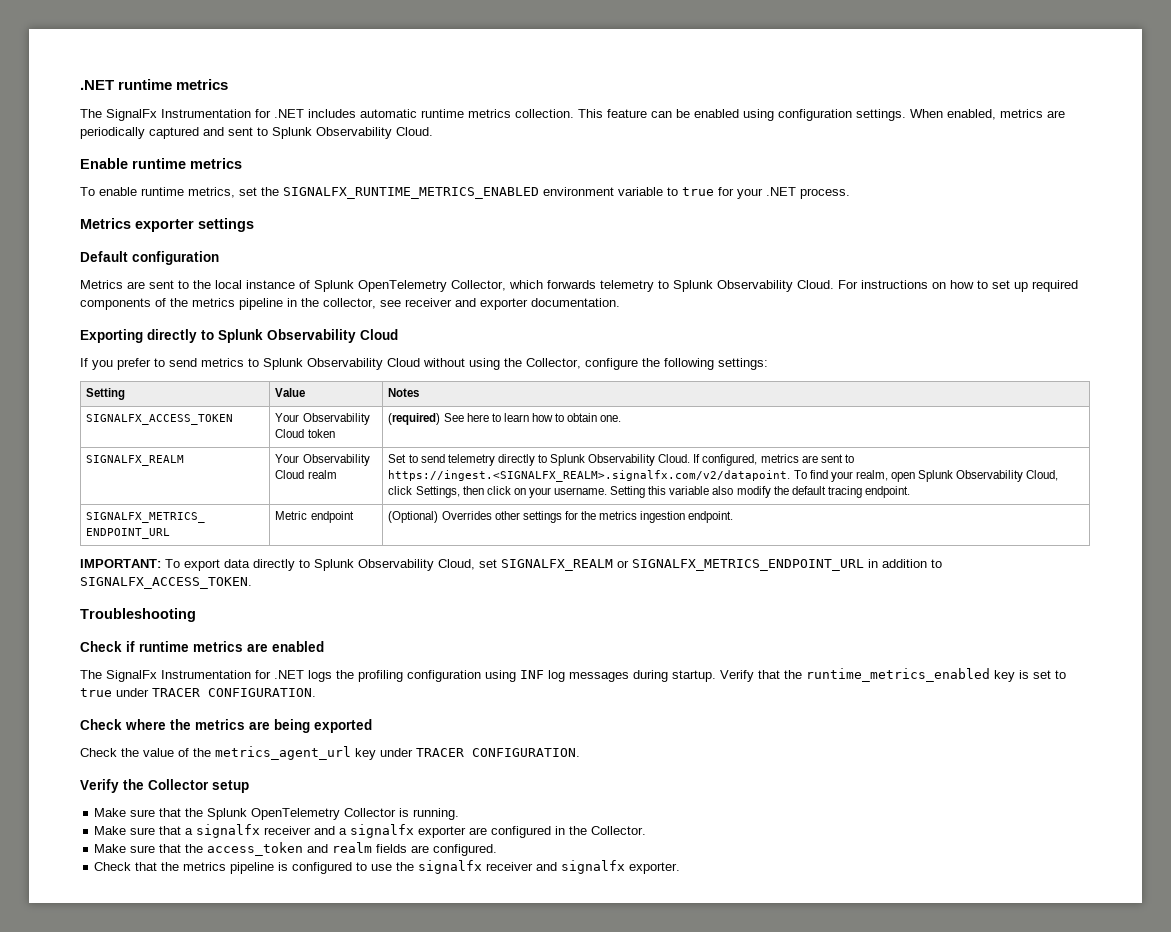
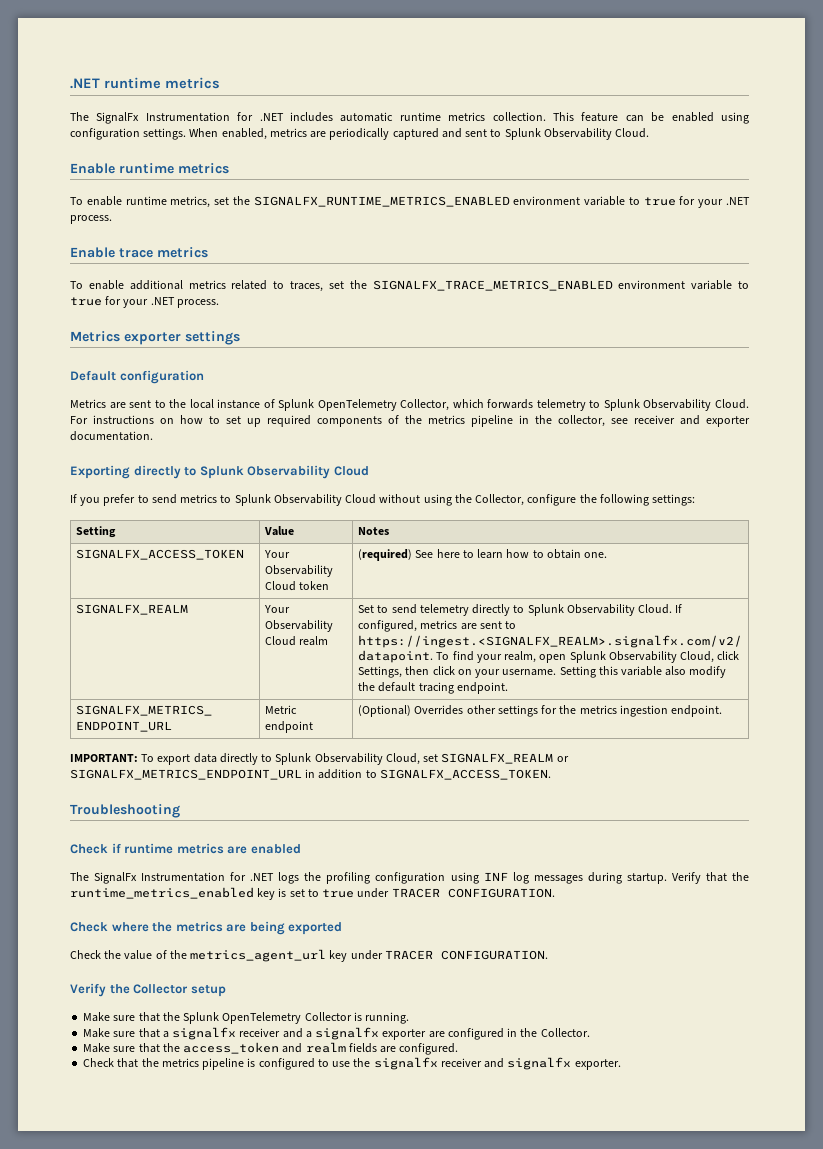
+ Enable trace metrics
+ To enable additional metrics related to traces, set the SIGNALFX_TRACE_METRICS_ENABLED environment variable to true for your .NET process.

